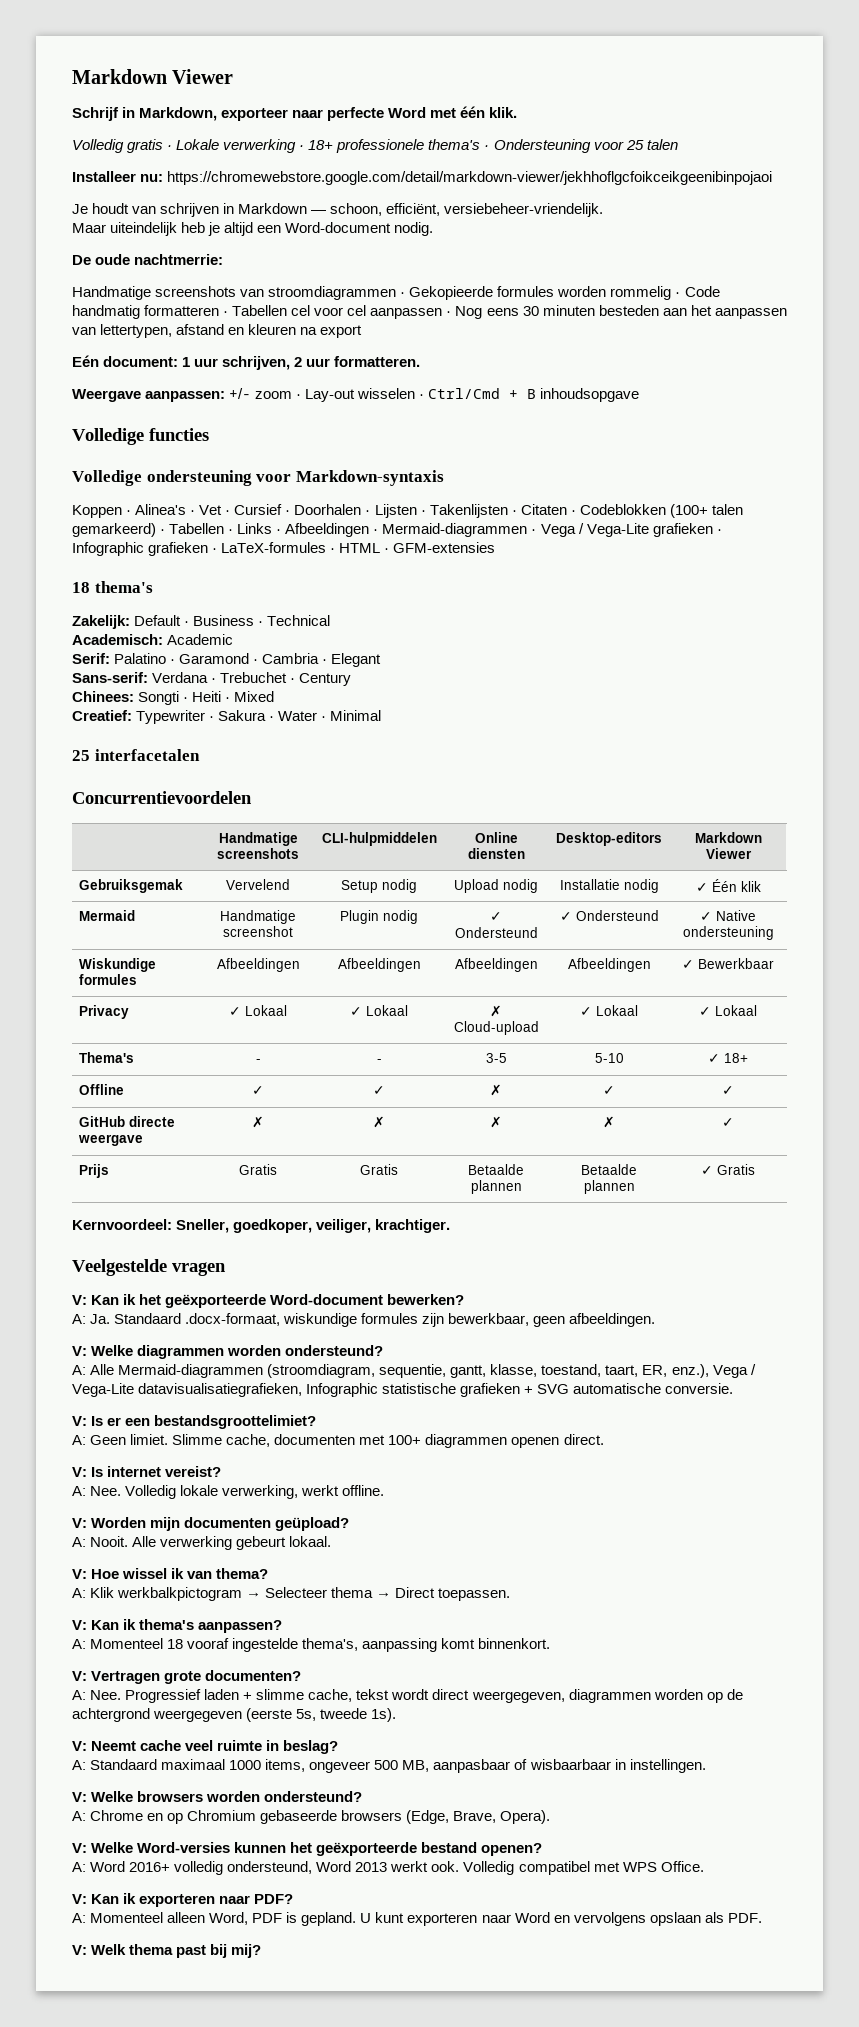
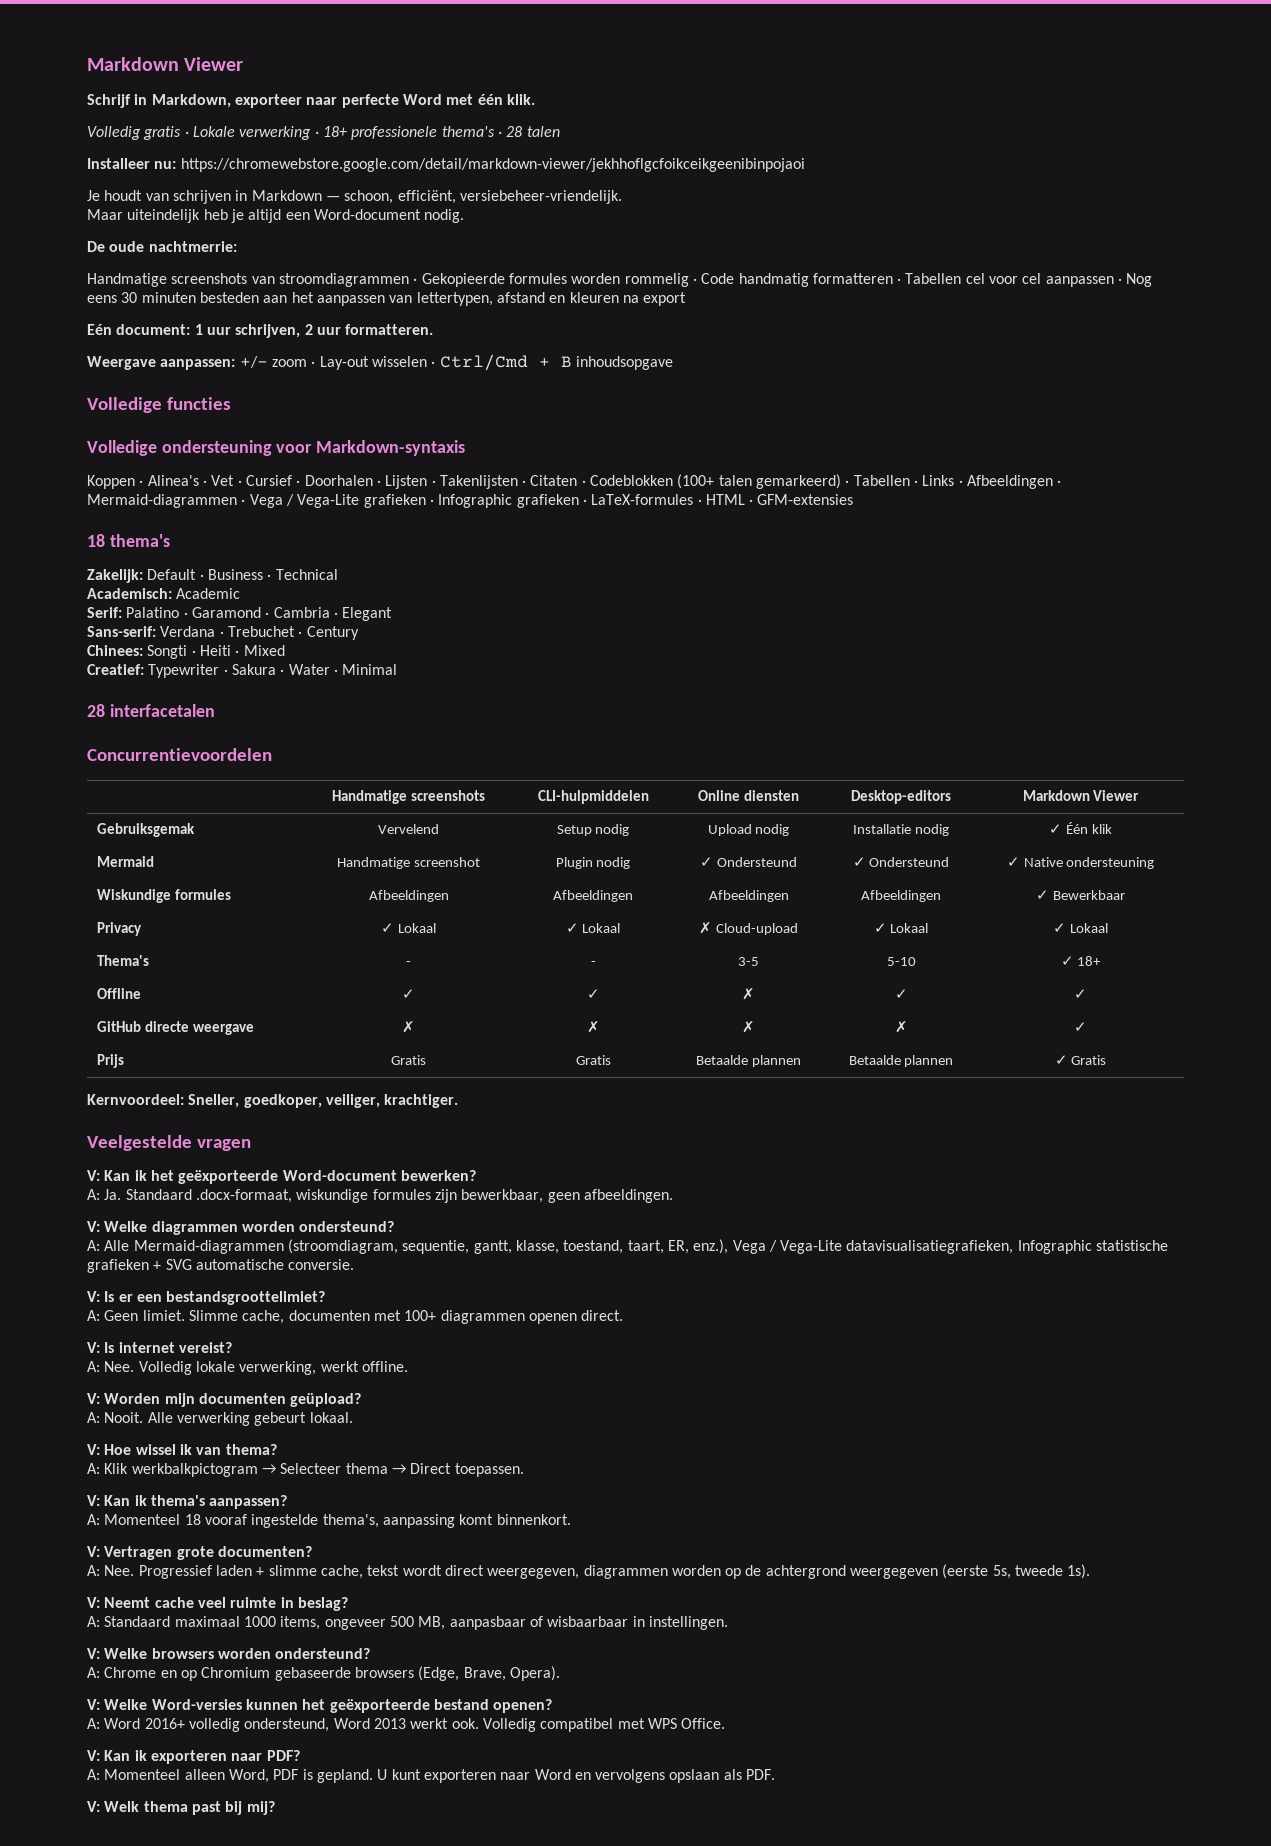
- Volledig gratis · Lokale verwerking · 18+ professionele thema's · Ondersteuning voor 25 talen
+ Volledig gratis · Lokale verwerking · 18+ professionele thema's · 28 talen
- 25 interfacetalen
+ 28 interfacetalen

